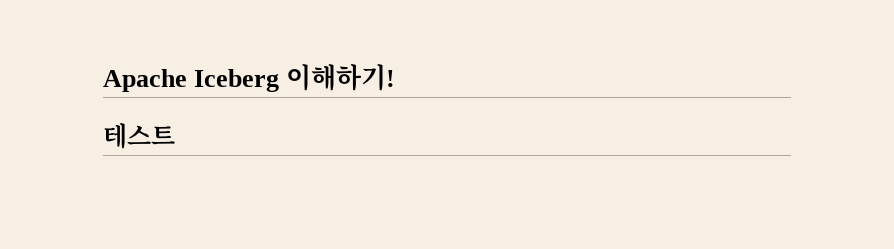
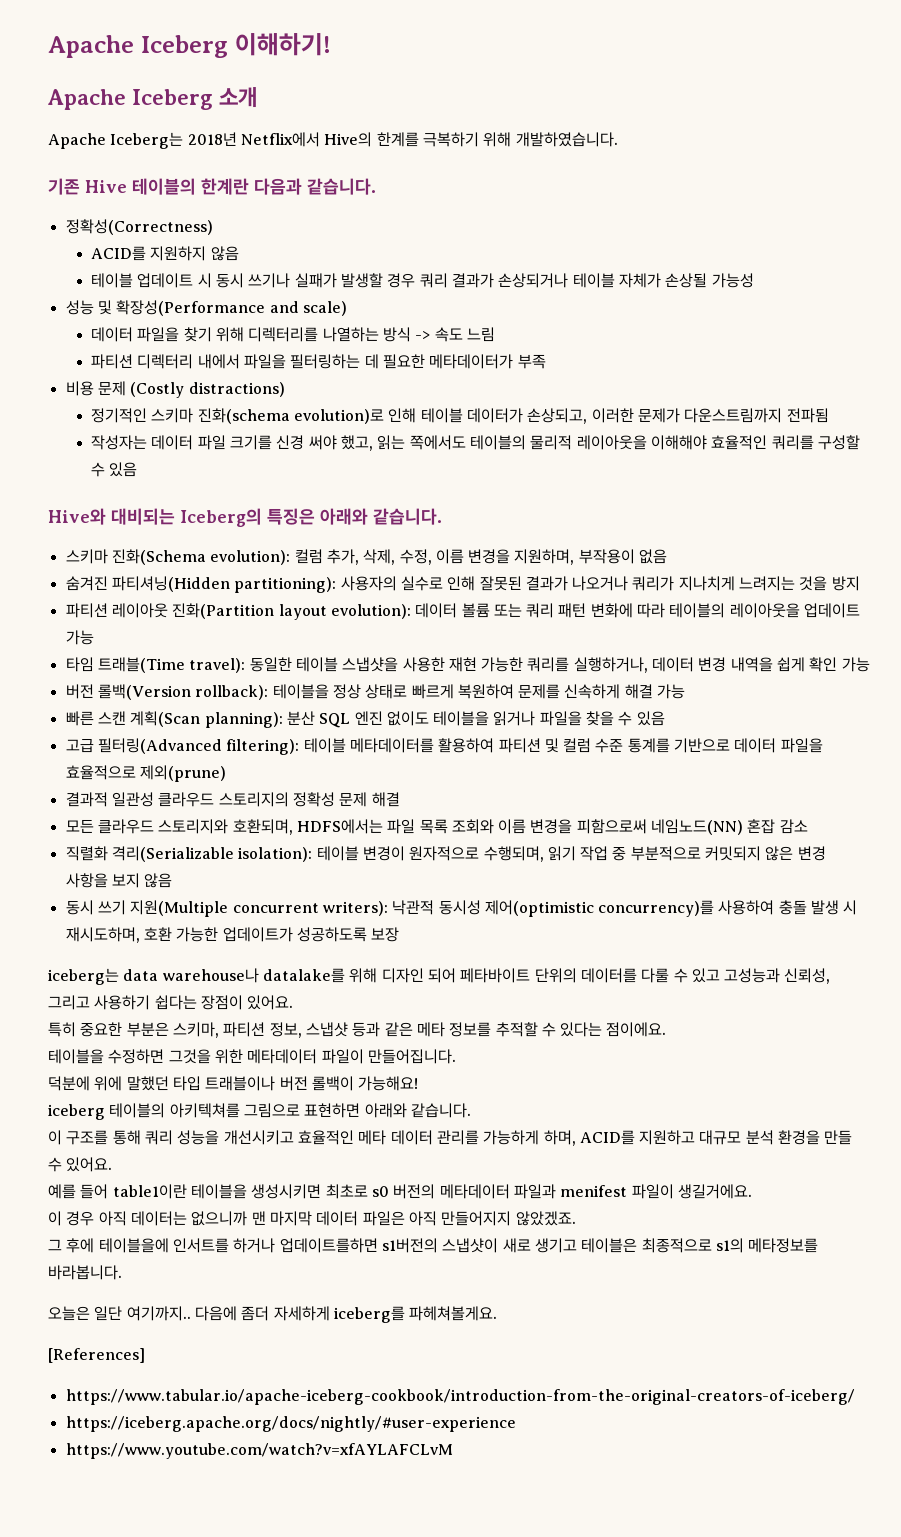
- 테스트
+ Apache Iceberg 소개
+ Apache Iceberg는 2018년 Netflix에서 Hive의 한계를 극복하기 위해 개발하였습니다.
+ 기존 Hive 테이블의 한계란 다음과 같습니다.
+ 정확성(Correctness)
+ ACID를 지원하지 않음
+ 테이블 업데이트 시 동시 쓰기나 실패가 발생할 경우 쿼리 결과가 손상되거나 테이블 자체가 손상될 가능성
+ 성능 및 확장성(Performance and scale)
+ 데이터 파일을 찾기 위해 디렉터리를 나열하는 방식 -> 속도 느림
+ 파티션 디렉터리 내에서 파일을 필터링하는 데 필요한 메타데이터가 부족
+ 비용 문제 (Costly distractions)
+ 정기적인 스키마 진화(schema evolution)로 인해 테이블 데이터가 손상되고, 이러한 문제가 다운스트림까지 전파됨
+ 작성자는 데이터 파일 크기를 신경 써야 했고, 읽는 쪽에서도 테이블의 물리적 레이아웃을 이해해야 효율적인 쿼리를 구성할 수 있음
+ Hive와 대비되는 Iceberg의 특징은 아래와 같습니다.
+ 스키마 진화(Schema evolution): 컬럼 추가, 삭제, 수정, 이름 변경을 지원하며, 부작용이 없음
+ 숨겨진 파티셔닝(Hidden partitioning): 사용자의 실수로 인해 잘못된 결과가 나오거나 쿼리가 지나치게 느려지는 것을 방지
+ 파티션 레이아웃 진화(Partition layout evolution): 데이터 볼륨 또는 쿼리 패턴 변화에 따라 테이블의 레이아웃을 업데이트 가능
+ 타임 트래블(Time travel): 동일한 테이블 스냅샷을 사용한 재현 가능한 쿼리를 실행하거나, 데이터 변경 내역을 쉽게 확인 가능
+ 버전 롤백(Version rollback): 테이블을 정상 상태로 빠르게 복원하여 문제를 신속하게 해결 가능
+ 빠른 스캔 계획(Scan planning): 분산 SQL 엔진 없이도 테이블을 읽거나 파일을 찾을 수 있음
+ 고급 필터링(Advanced filtering): 테이블 메타데이터를 활용하여 파티션 및 컬럼 수준 통계를 기반으로 데이터 파일을 효율적으로 제외(prune)
+ 결과적 일관성 클라우드 스토리지의 정확성 문제 해결
+ 모든 클라우드 스토리지와 호환되며, HDFS에서는 파일 목록 조회와 이름 변경을 피함으로써 네임노드(NN) 혼잡 감소
+ 직렬화 격리(Serializable isolation): 테이블 변경이 원자적으로 수행되며, 읽기 작업 중 부분적으로 커밋되지 않은 변경 사항을 보지 않음
+ 동시 쓰기 지원(Multiple concurrent writers): 낙관적 동시성 제어(optimistic concurrency)를 사용하여 충돌 발생 시 재시도하며, 호환 가능한 업데이트가 성공하도록 보장
+ iceberg는 data warehouse나 datalake를 위해 디자인 되어 페타바이트 단위의 데이터를 다룰 수 있고 고성능과 신뢰성, 그리고 사용하기 쉽다는 장점이 있어요.
+ 특히 중요한 부분은 스키마, 파티션 정보, 스냅샷 등과 같은 메타 정보를 추적할 수 있다는 점이에요.
+ 테이블을 수정하면 그것을 위한 메타데이터 파일이 만들어집니다.
+ 덕분에 위에 말했던 타입 트래블이나 버전 롤백이 가능해요!
+ iceberg 테이블의 아키텍쳐를 그림으로 표현하면 아래와 같습니다.
+ 이 구조를 통해 쿼리 성능을 개선시키고 효율적인 메타 데이터 관리를 가능하게 하며, ACID를 지원하고 대규모 분석 환경을 만들 수 있어요.
+ 예를 들어 table1이란 테이블을 생성시키면 최초로 s0 버전의 메타데이터 파일과 menifest 파일이 생길거에요.
+ 이 경우 아직 데이터는 없으니까 맨 마지막 데이터 파일은 아직 만들어지지 않았겠죠.
+ 그 후에 테이블을에 인서트를 하거나 업데이트를하면 s1버전의 스냅샷이 새로 생기고 테이블은 최종적으로 s1의 메타정보를 바라봅니다.
+ 오늘은 일단 여기까지.. 다음에 좀더 자세하게 iceberg를 파헤쳐볼게요.
+ [References]
+ https://www.tabular.io/apache-iceberg-cookbook/introduction-from-the-original-creators-of-iceberg/
+ https://iceberg.apache.org/docs/nightly/#user-experience
+ https://www.youtube.com/watch?v=xfAYLAFCLvM

